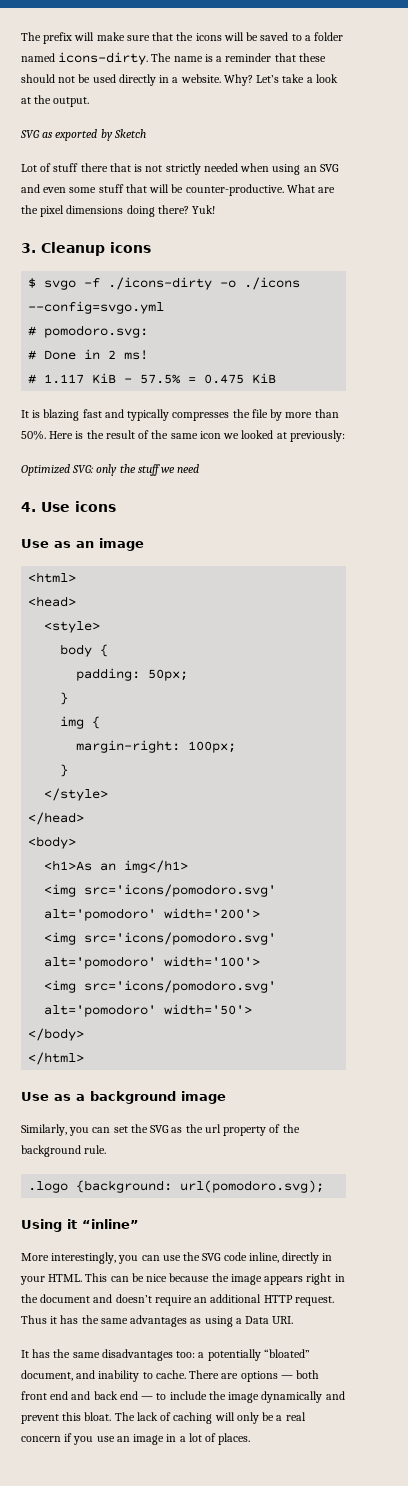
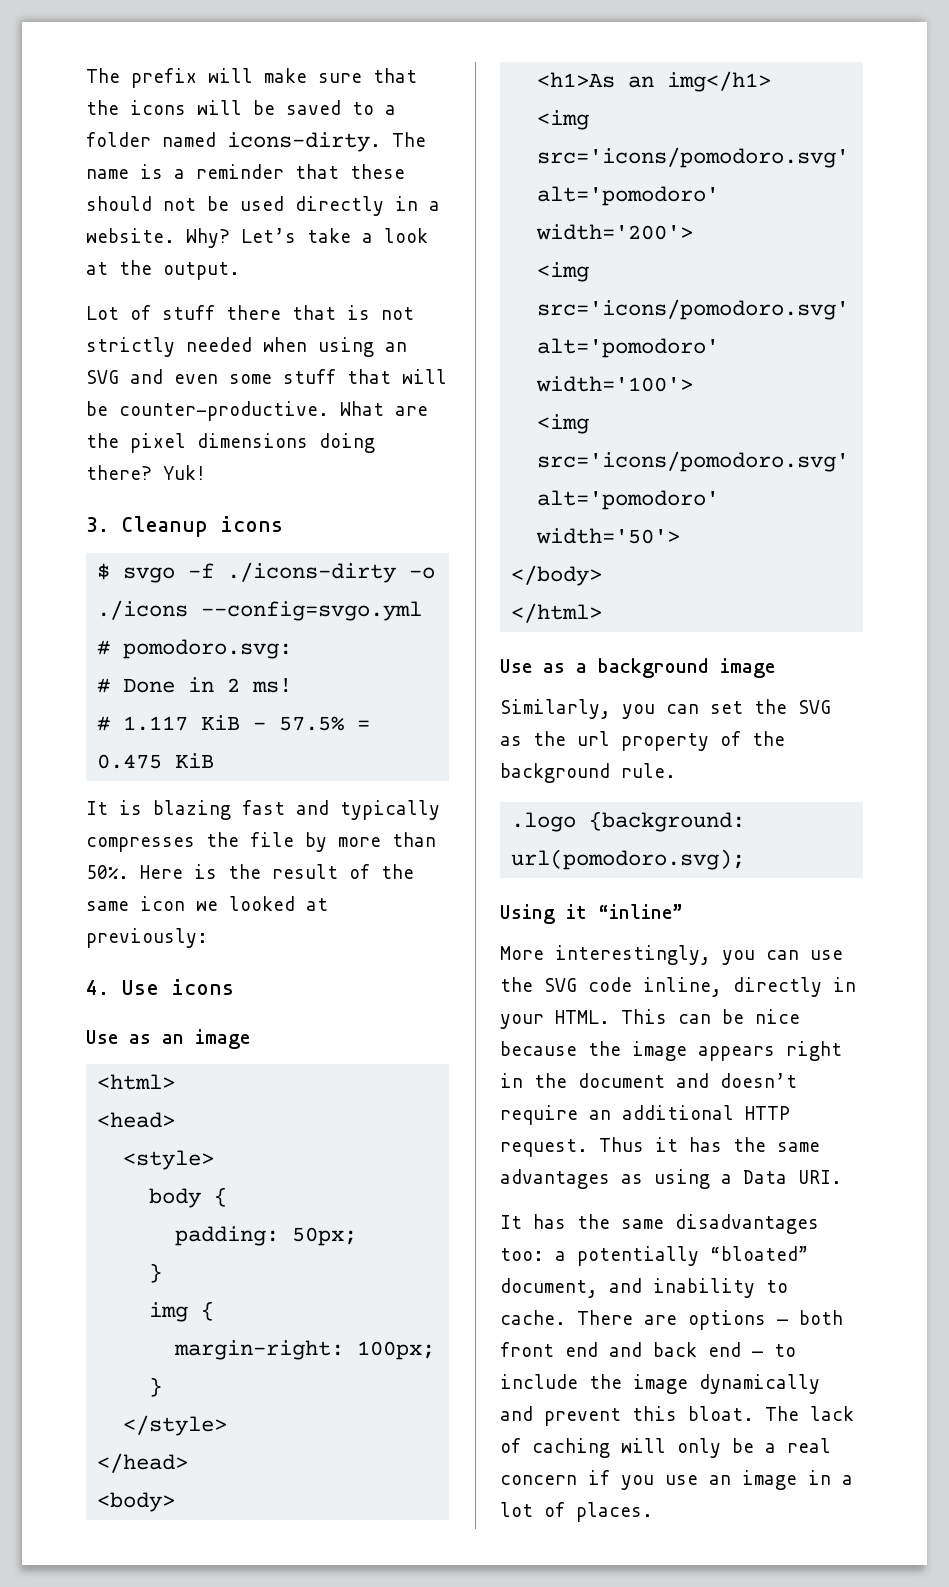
- SVG as exported by Sketch
- Optimized SVG: only the stuff we need

